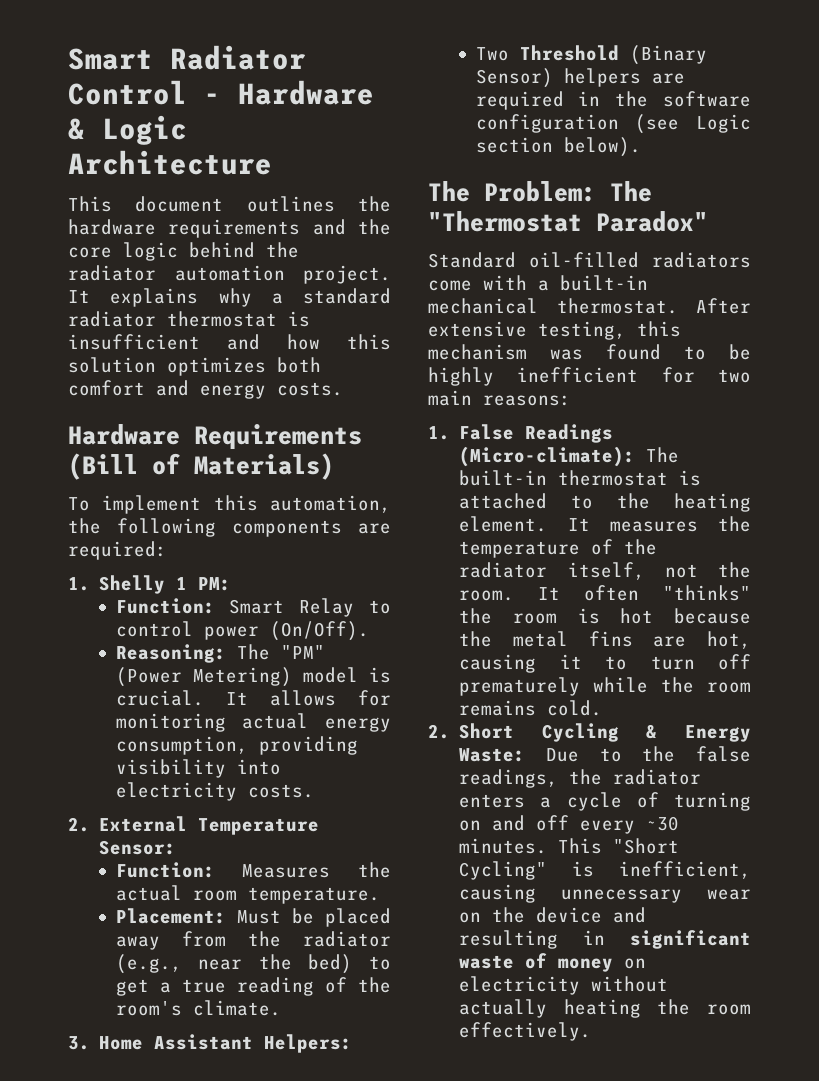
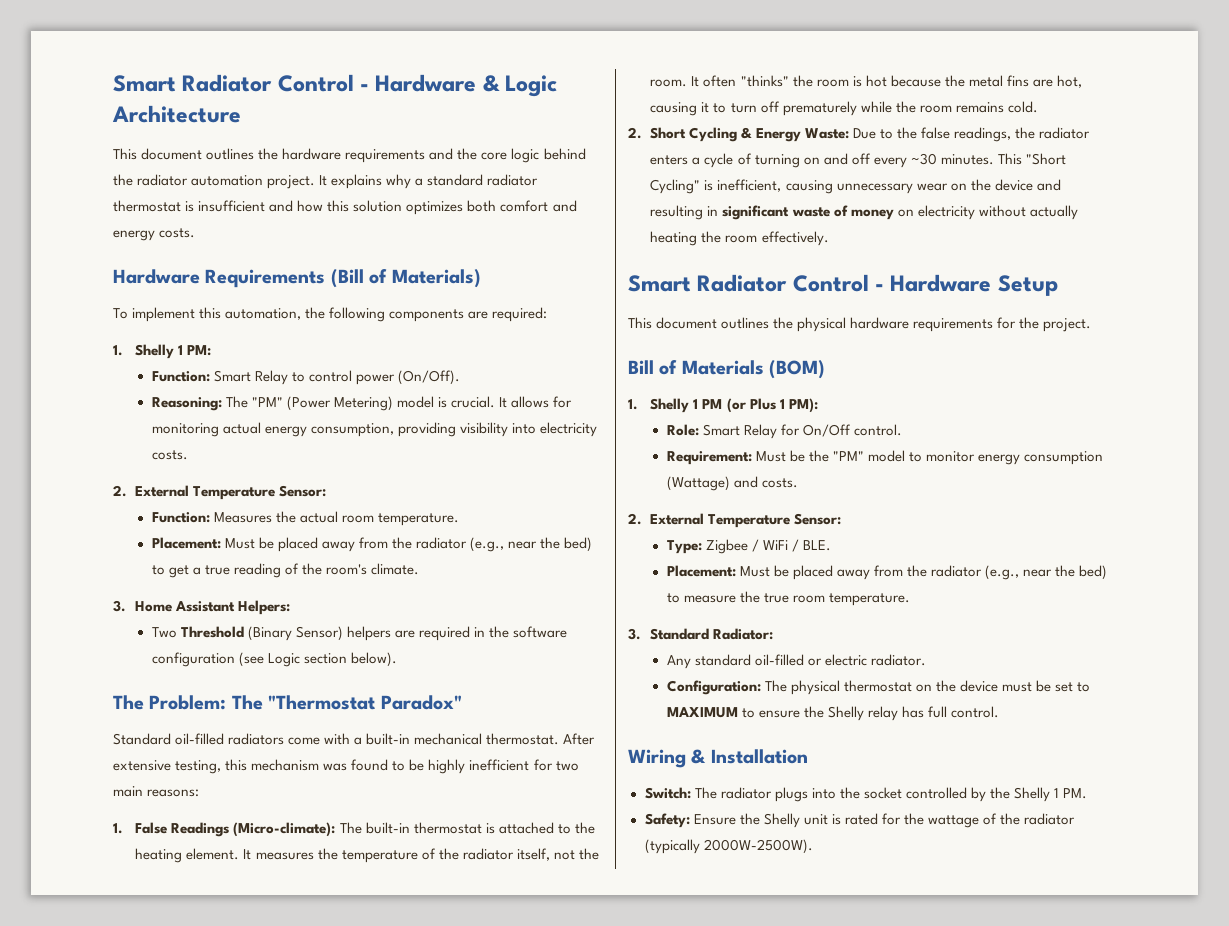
+ Smart Radiator Control - Hardware Setup
+ This document outlines the physical hardware requirements for the project.
+ Bill of Materials (BOM)
+ 1. Shelly 1 PM (or Plus 1 PM):
+ Role: Smart Relay for On/Off control.
+ Requirement: Must be the "PM" model to monitor energy consumption (Wattage) and costs.
+ 2. External Temperature Sensor:
+ Type: Zigbee / WiFi / BLE.
+ Placement: Must be placed away from the radiator (e.g., near the bed) to measure the true room temperature.
+ 3. Standard Radiator:
+ Any standard oil-filled or electric radiator.
+ Configuration: The physical thermostat on the device must be set to MAXIMUM to ensure the Shelly relay has full control.
+ Wiring & Installation
+ Switch: The radiator plugs into the socket controlled by the Shelly 1 PM.
+ Safety: Ensure the Shelly unit is rated for the wattage of the radiator (typically 2000W-2500W).

